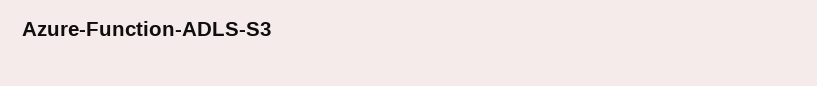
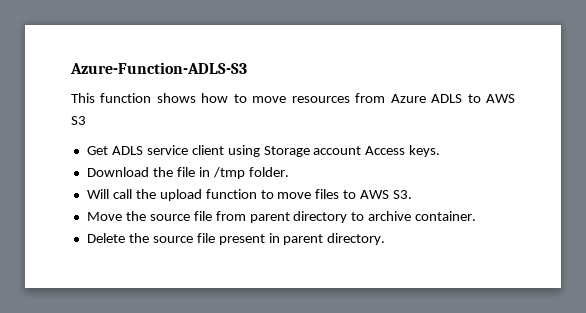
+ This function shows how to move resources from Azure ADLS to AWS S3
+ Get ADLS service client using Storage account Access keys.
+ Download the file in /tmp folder.
+ Will call the upload function to move files to AWS S3.
+ Move the source file from parent directory to archive container.
+ Delete the source file present in parent directory.

